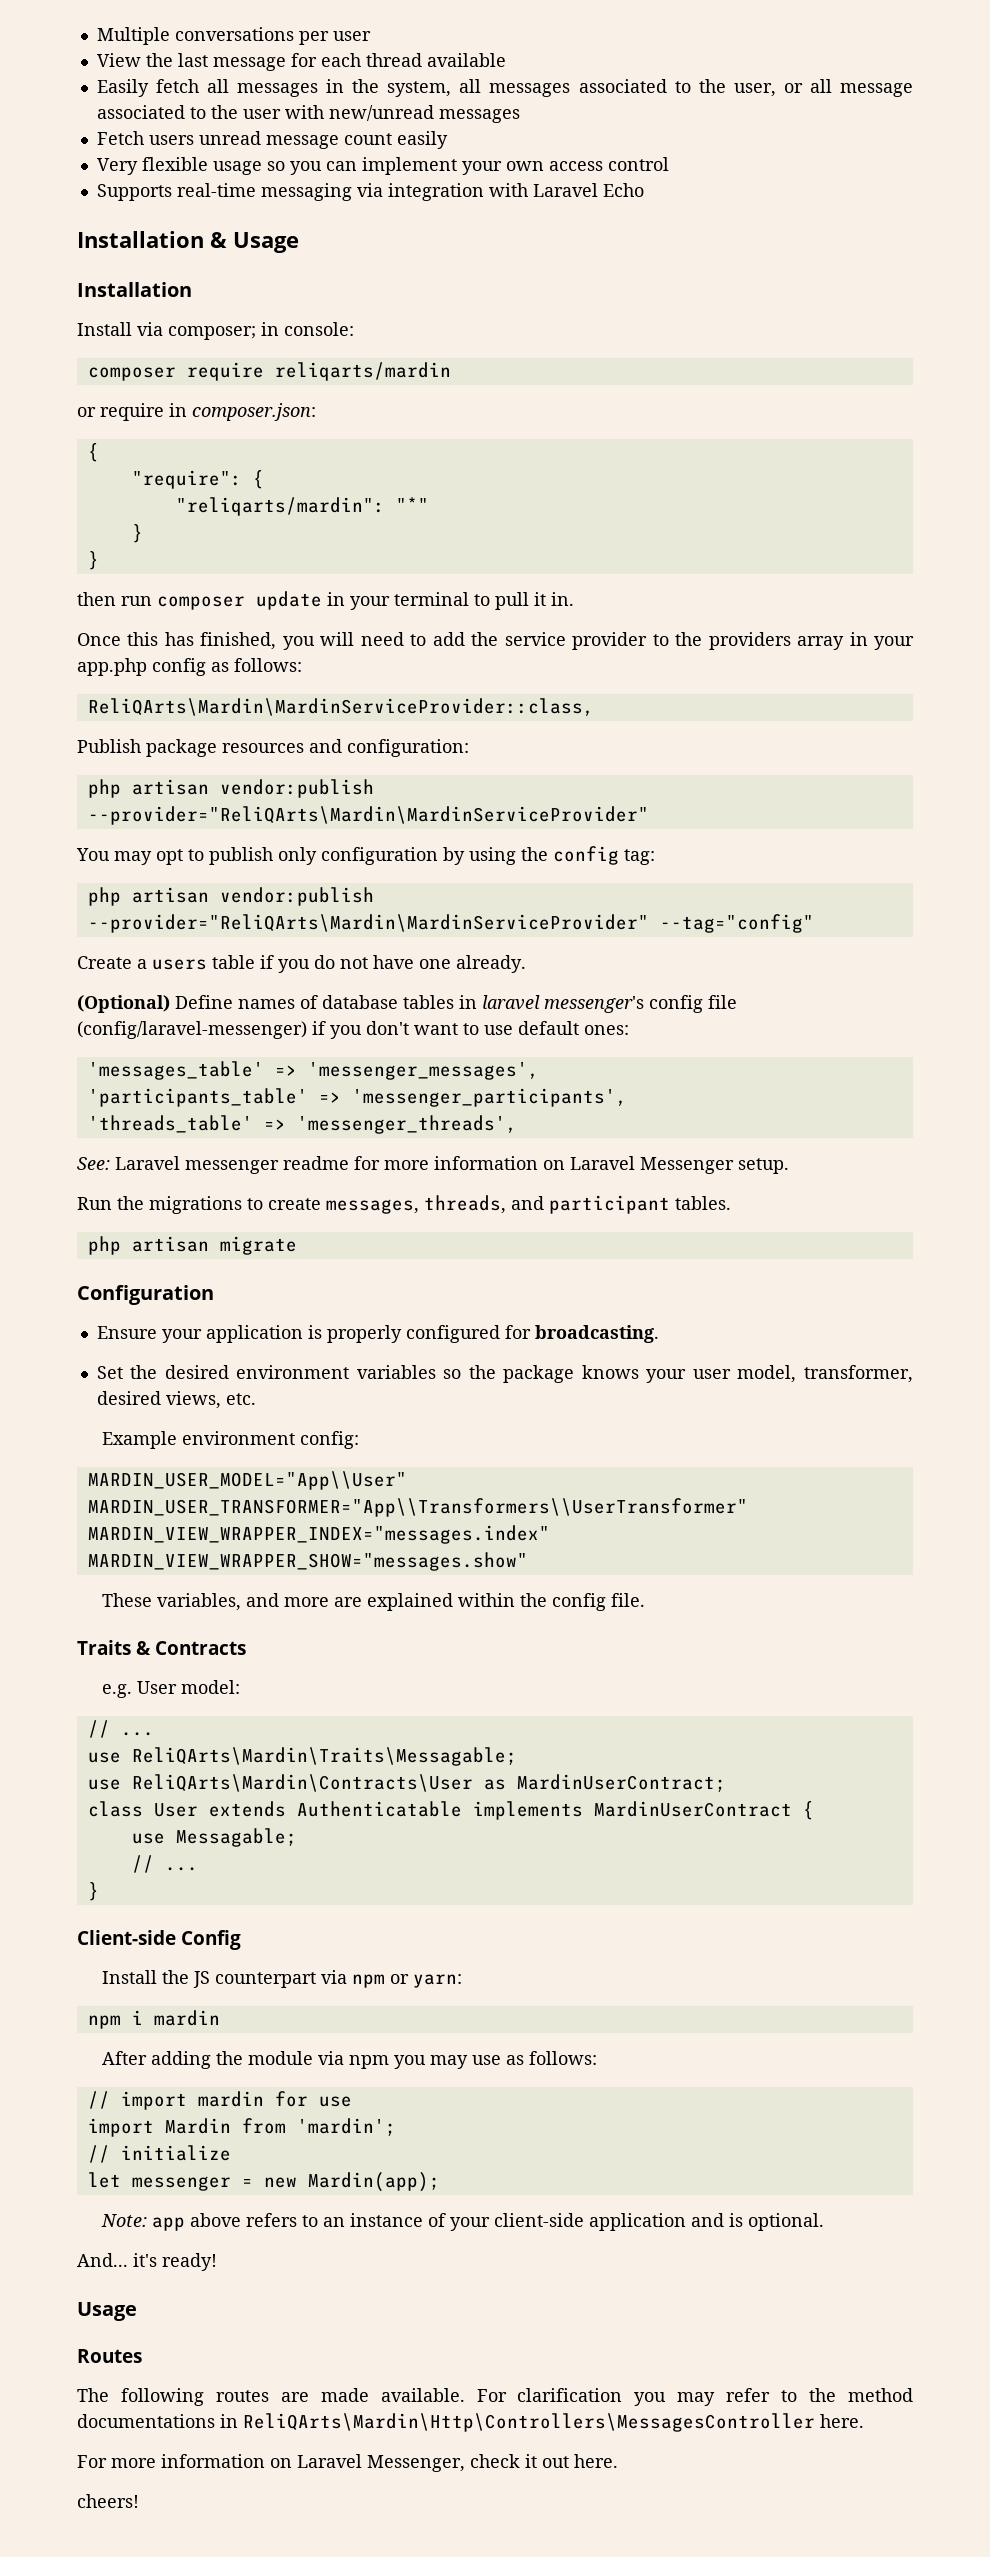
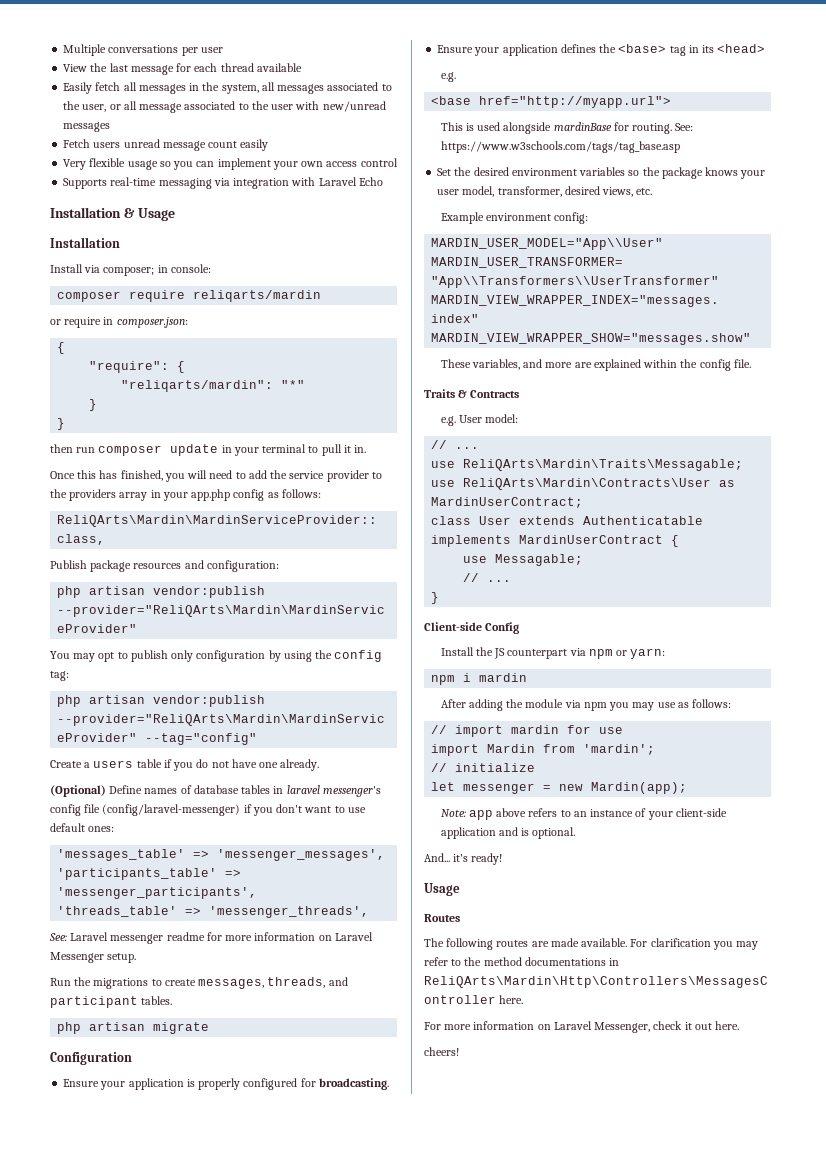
+ Ensure your application defines the <base> tag in its <head>
+ e.g.
+ <base href="http://myapp.url">
+ This is used alongside mardinBase for routing. See: https://www.w3schools.com/tags/tag_base.asp

